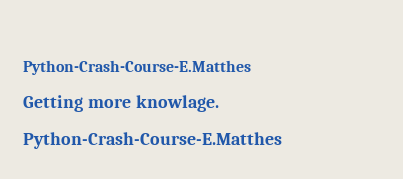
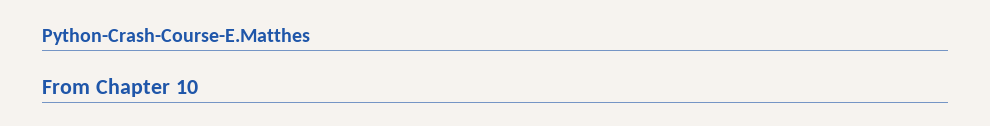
- Getting more knowlage.
- Python-Crash-Course-E.Matthes
+ From Chapter 10

